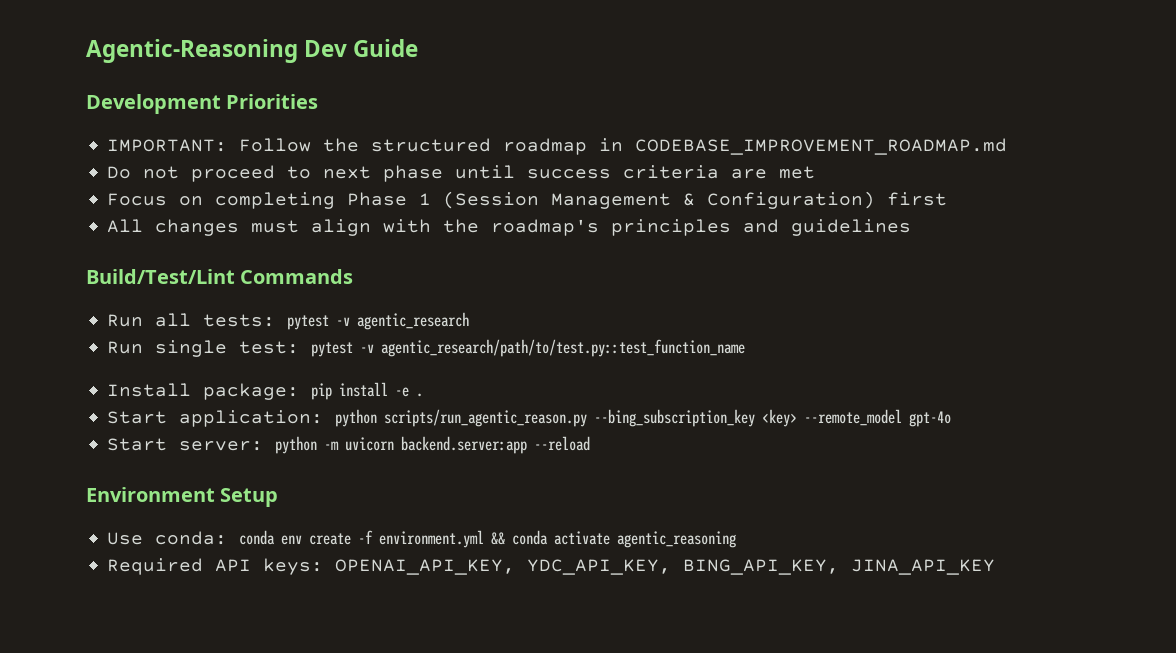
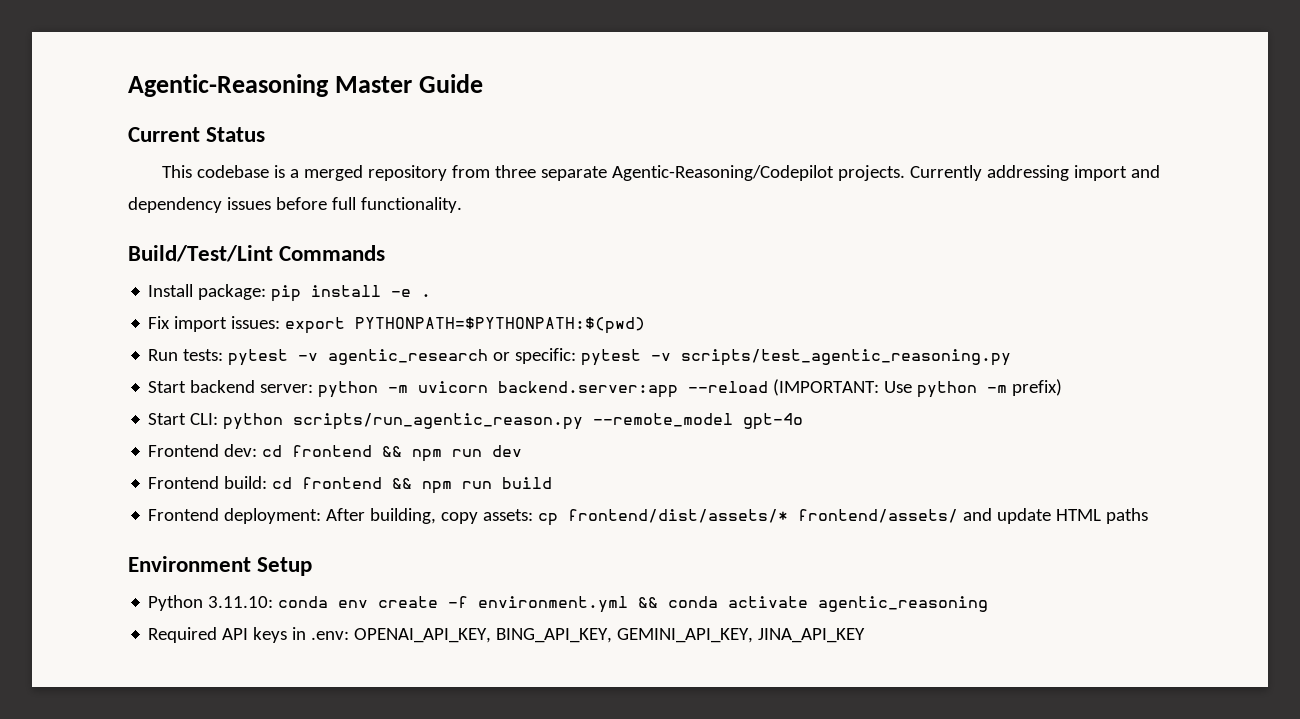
- Agentic-Reasoning Dev Guide
+ Agentic-Reasoning Master Guide
- Development Priorities
- IMPORTANT: Follow the structured roadmap in CODEBASE_IMPROVEMENT_ROADMAP.md
- Do not proceed to next phase until success criteria are met
- Focus on completing Phase 1 (Session Management & Configuration) first
- All changes must align with the roadmap's principles and guidelines
+ Current Status
+ This codebase is a merged repository from three separate Agentic-Reasoning/Codepilot projects. Currently addressing import and dependency issues before full functionality.
  Build/Test/Lint Commands
- Run all tests: pytest -v agentic_research
- Run single test: pytest -v agentic_research/path/to/test.py::test_function_name
- Start application: python scripts/run_agentic_reason.py --bing_subscription_key <key> --remote_model gpt-4o
- Start server: python -m uvicorn backend.server:app --reload
+ Fix import issues: export PYTHONPATH=$PYTHONPATH:$(pwd)
+ Run tests: pytest -v agentic_research or specific: pytest -v scripts/test_agentic_reasoning.py
+ Start backend server: python -m uvicorn backend.server:app --reload (IMPORTANT: Use python -m prefix)
+ Start CLI: python scripts/run_agentic_reason.py --remote_model gpt-4o
+ Frontend dev: cd frontend && npm run dev
+ Frontend build: cd frontend && npm run build
+ Frontend deployment: After building, copy assets: cp frontend/dist/assets/* frontend/assets/ and update HTML paths
- Use conda: conda env create -f environment.yml && conda activate agentic_reasoning
+ Python 3.11.10: conda env create -f environment.yml && conda activate agentic_reasoning
- Required API keys: OPENAI_API_KEY, YDC_API_KEY, BING_API_KEY, JINA_API_KEY
+ Required API keys in .env: OPENAI_API_KEY, BING_API_KEY, GEMINI_API_KEY, JINA_API_KEY

